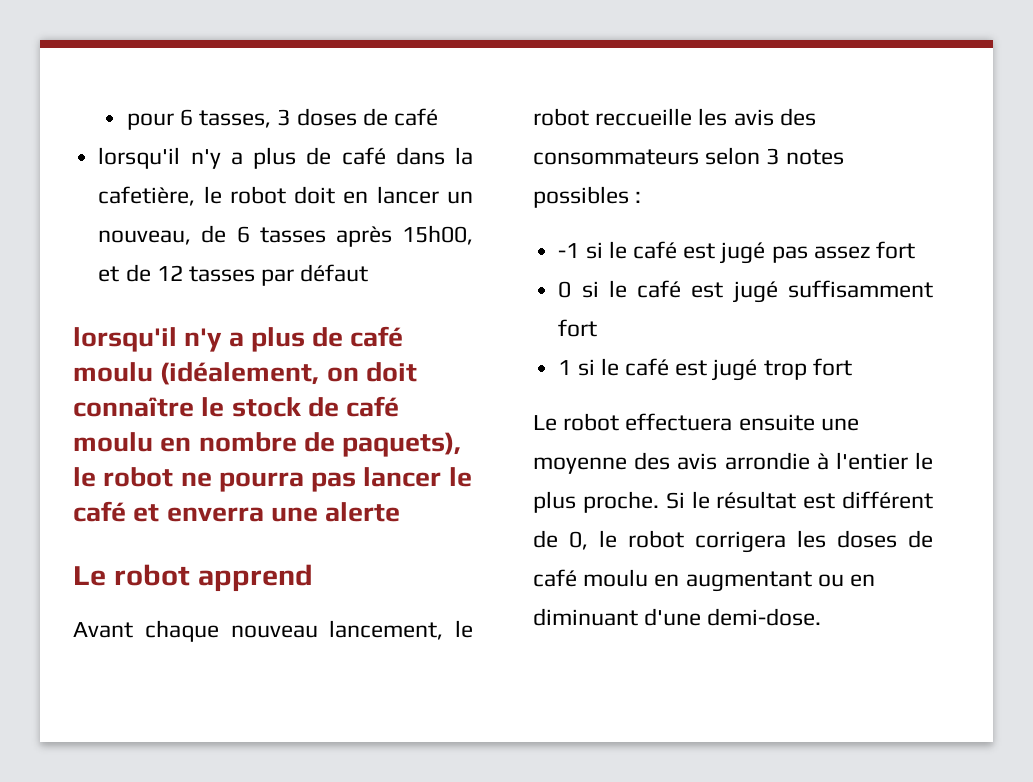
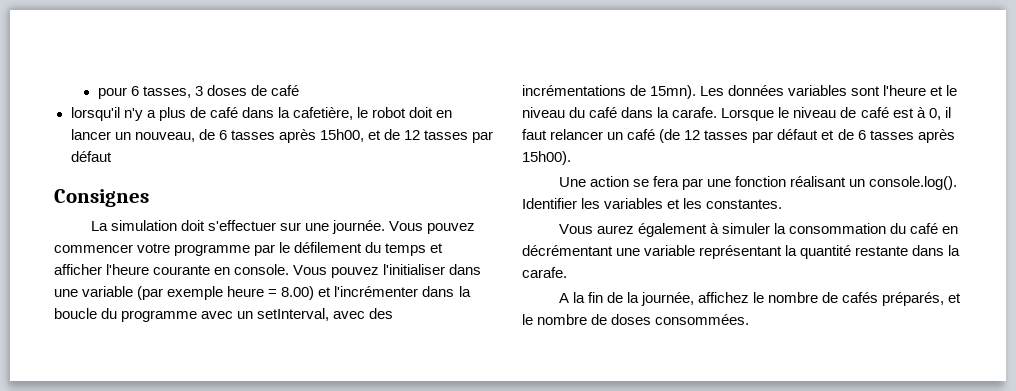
- lorsqu'il n'y a plus de café moulu (idéalement, on doit connaître le stock de café moulu en nombre de paquets), le robot ne pourra pas lancer le café et enverra une alerte
- Le robot apprend
- Avant chaque nouveau lancement, le robot reccueille les avis des consommateurs selon 3 notes possibles :
- -1 si le café est jugé pas assez fort
- 0 si le café est jugé suffisamment fort
- 1 si le café est jugé trop fort
- Le robot effectuera ensuite une moyenne des avis arrondie à l'entier le plus proche. Si le résultat est différent de 0, le robot corrigera les doses de café moulu en augmentant ou en diminuant d'une demi-dose.
+ Consignes
+ La simulation doit s'effectuer sur une journée. Vous pouvez commencer votre programme par le défilement du temps et afficher l'heure courante en console. Vous pouvez l'initialiser dans une variable (par exemple heure = 8.00) et l'incrémenter dans la boucle du programme avec un setInterval, avec des incrémentations de 15mn). Les données variables sont l'heure et le niveau du café dans la carafe. Lorsque le niveau de café est à 0, il faut relancer un café (de 12 tasses par défaut et de 6 tasses après 15h00).
+ Une action se fera par une fonction réalisant un console.log(). Identifier les variables et les constantes.
+ Vous aurez également à simuler la consommation du café en décrémentant une variable représentant la quantité restante dans la carafe.
+ A la fin de la journée, affichez le nombre de cafés préparés, et le nombre de doses consommées.

